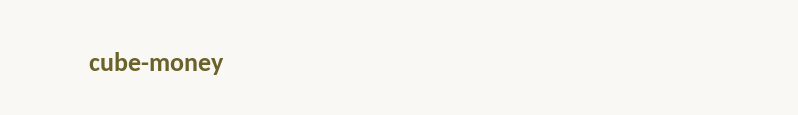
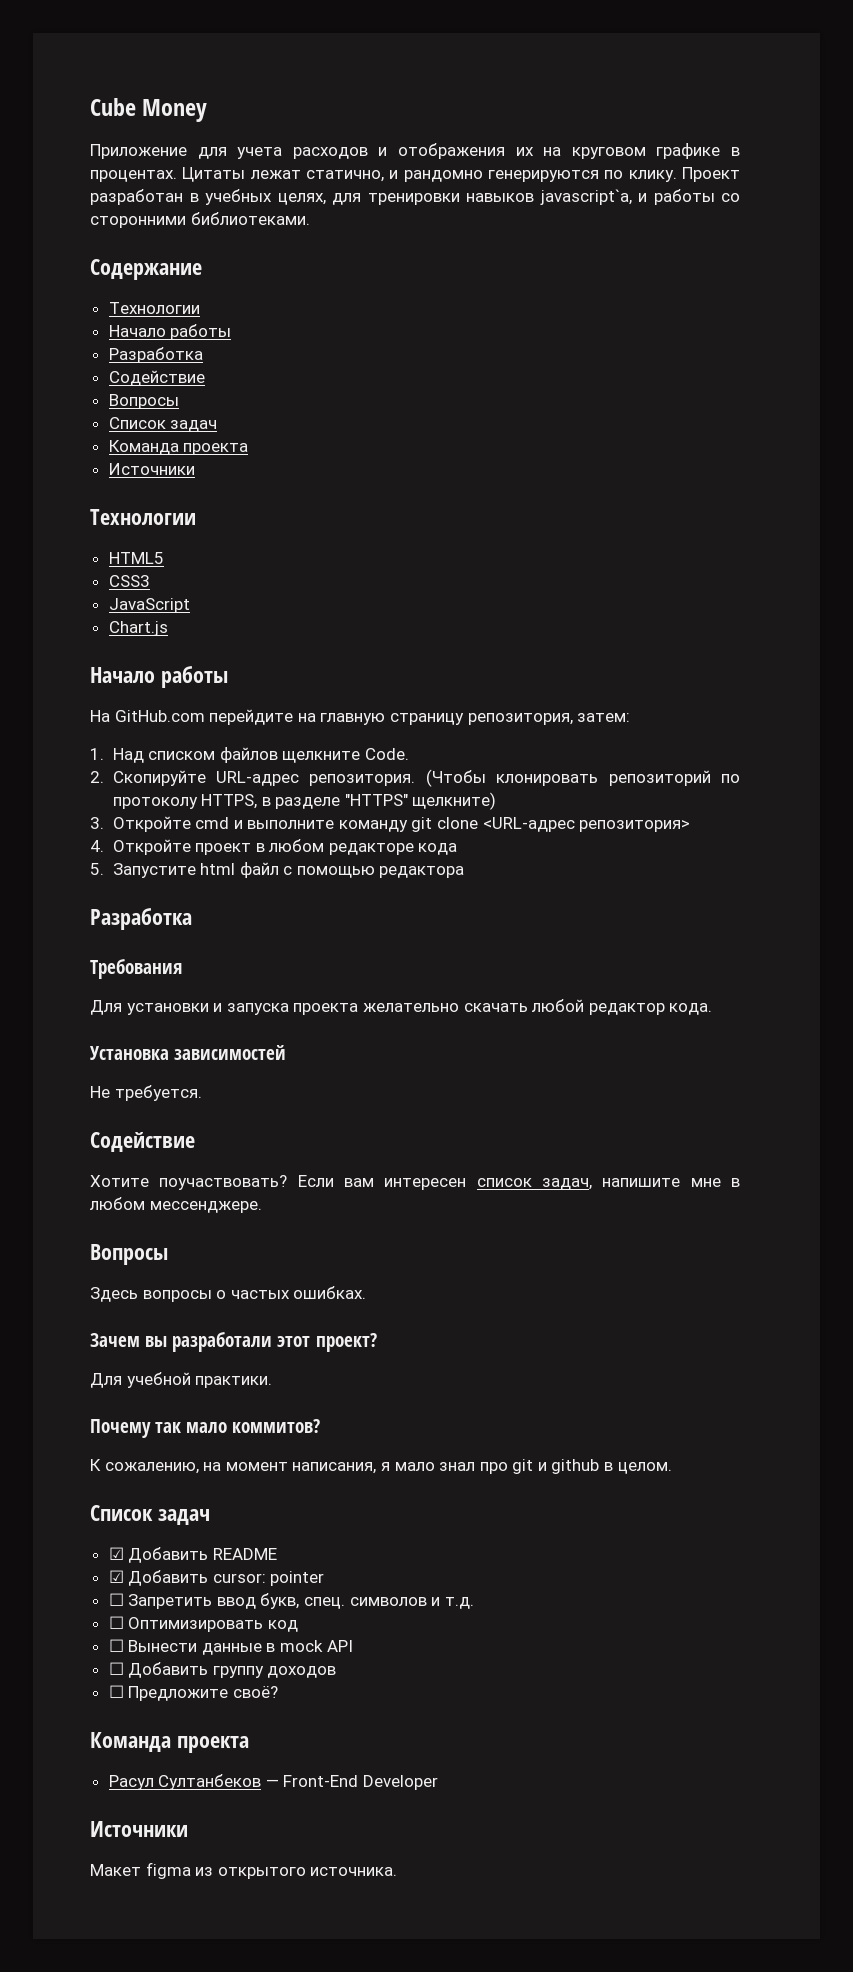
- cube-money
+ Cube Money
+ Приложение для учета расходов и отображения их на круговом графике в процентах. Цитаты лежат статично, и рандомно генерируются по клику. Проект разработан в учебных целях, для тренировки навыков javascript`а, и работы со сторонними библиотеками.
+ Содержание
+ Технологии
+ Начало работы
+ Разработка
+ Содействие
+ Вопросы
+ Список задач
+ Команда проекта
+ Источники
+ Технологии
+ HTML5
+ CSS3
+ JavaScript
+ Chart.js
+ Начало работы
+ На GitHub.com перейдите на главную страницу репозитория, затем:
+ 1. Над списком файлов щелкните Code.
+ 2. Скопируйте URL-адрес репозитория. (Чтобы клонировать репозиторий по протоколу HTTPS, в разделе "HTTPS" щелкните)
+ 3. Откройте cmd и выполните команду git clone <URL-адрес репозитория>
+ 4. Откройте проект в любом редакторе кода
+ 5. Запустите html файл с помощью редактора
+ Разработка
+ Требования
+ Для установки и запуска проекта желательно скачать любой редактор кода.
+ Установка зависимостей
+ Не требуется.
+ Содействие
+ Хотите поучаствовать? Если вам интересен список задач, напишите мне в любом мессенджере.
+ Вопросы
+ Здесь вопросы о частых ошибках.
+ Зачем вы разработали этот проект?
+ Для учебной практики.
+ Почему так мало коммитов?
+ К сожалению, на момент написания, я мало знал про git и github в целом.
+ Список задач
+ ☑ Добавить README
+ ☑ Добавить cursor: pointer
+ ☐ Запретить ввод букв, спец. символов и т.д.
+ ☐ Оптимизировать код
+ ☐ Вынести данные в mock API
+ ☐ Добавить группу доходов
+ ☐ Предложите своё?
+ Команда проекта
+ Расул Султанбеков — Front-End Developer
+ Источники
+ Макет figma из открытого источника.

